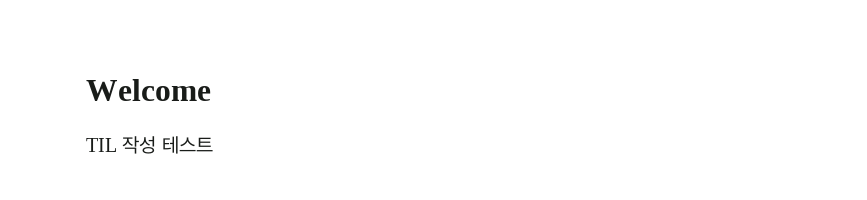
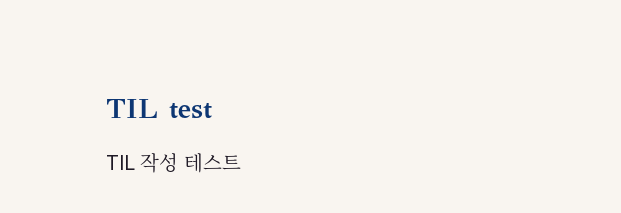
- Welcome
+ TIL test

